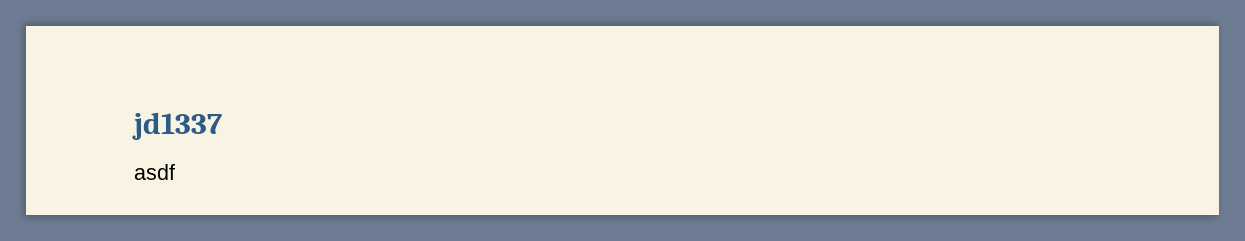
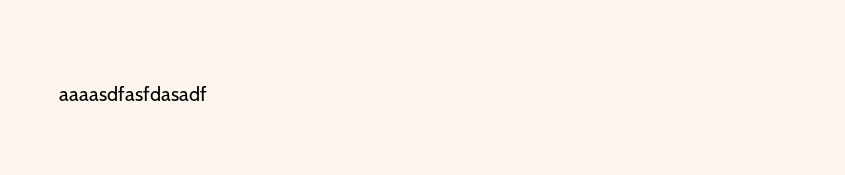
- jd1337
- asdf
+ aaaasdfasfdasadf

